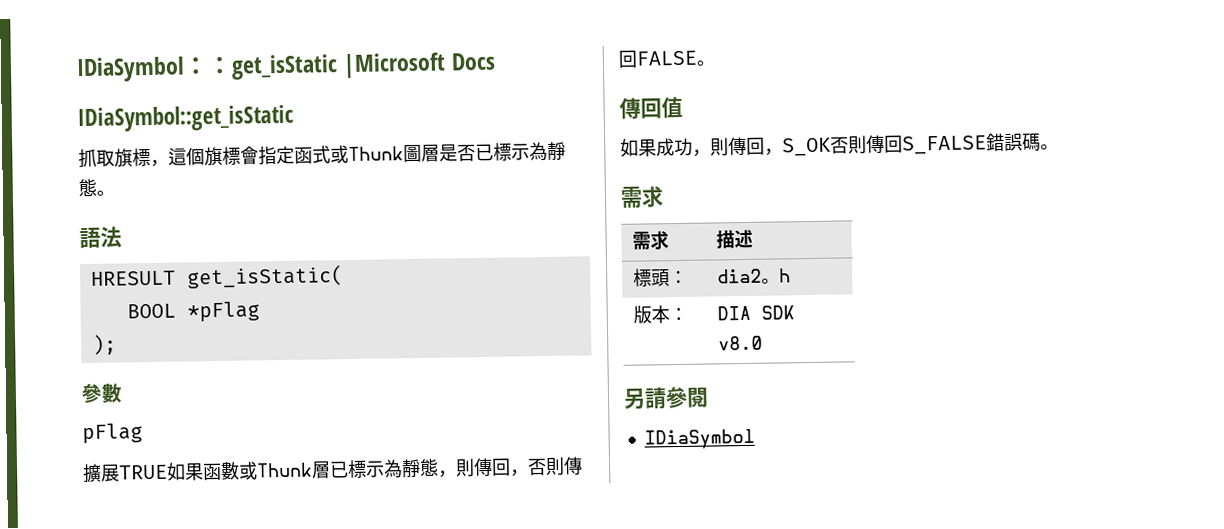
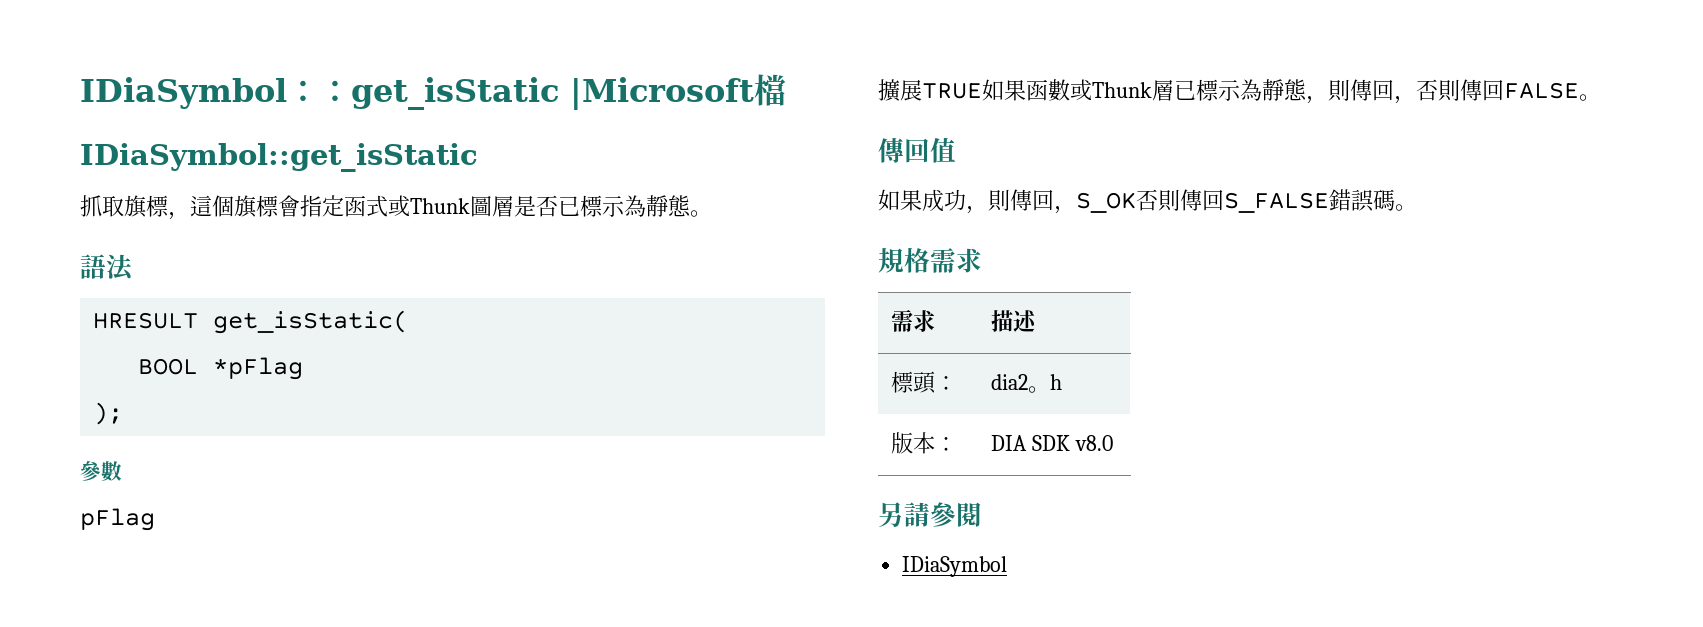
- IDiaSymbol：：get_isStatic |Microsoft Docs
+ IDiaSymbol：：get_isStatic |Microsoft檔
  如果成功，則傳回，S_OK否則傳回S_FALSE錯誤碼。
- 需求
+ 規格需求

